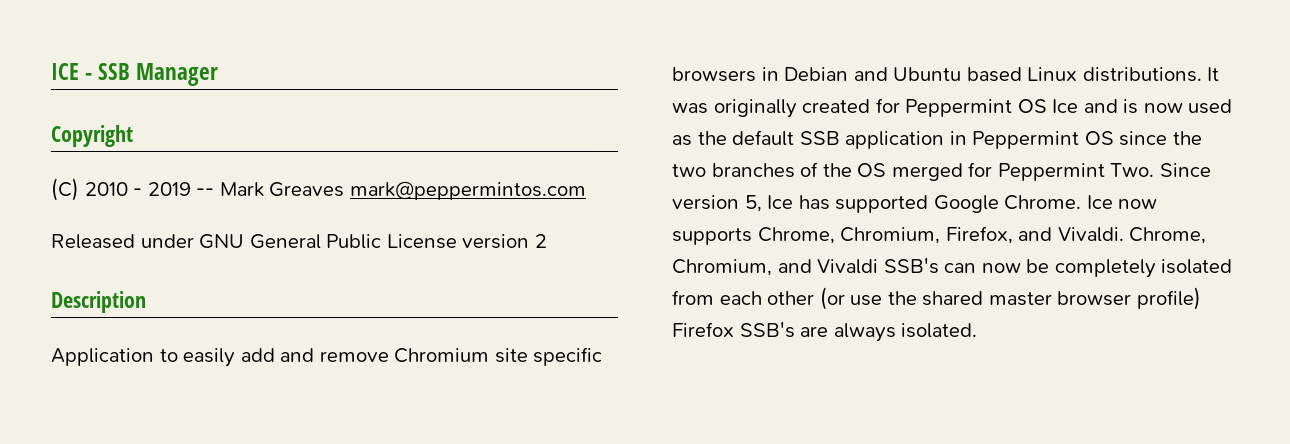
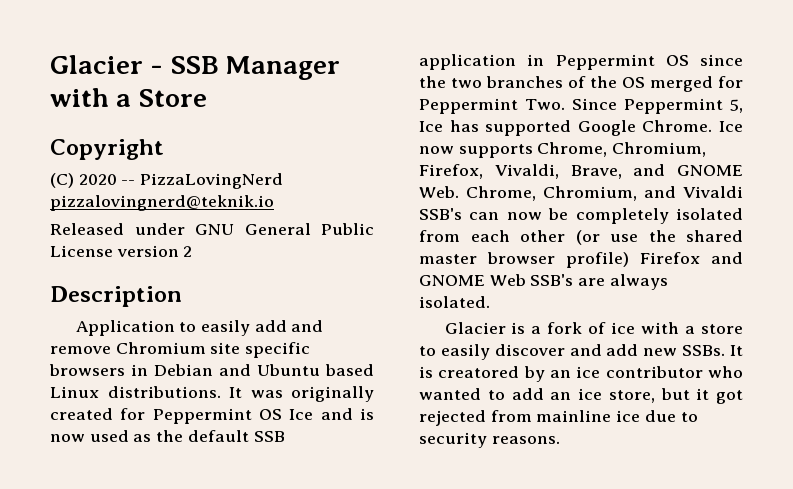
- ICE - SSB Manager
+ Glacier - SSB Manager with a Store
- (C) 2010 - 2019 -- Mark Greaves mark@peppermintos.com
+ (C) 2020 -- PizzaLovingNerd pizzalovingnerd@teknik.io
- It was originally created for Peppermint OS Ice and is now used as the default SSB application in Peppermint OS since the two branches of the OS merged for Peppermint Two. Since version 5, Ice has supported Google Chrome.
+ It was originally created for Peppermint OS Ice and is now used as the default SSB application in Peppermint OS since the two branches of the OS merged for Peppermint Two. Since Peppermint 5, Ice has supported Google Chrome.
- Ice now supports Chrome, Chromium, Firefox, and Vivaldi. Chrome, Chromium, and Vivaldi SSB's can now be completely isolated from each other (or use the shared master browser profile) Firefox SSB's are always isolated.
+ Ice now supports Chrome, Chromium, Firefox, Vivaldi, Brave, and GNOME Web. Chrome, Chromium, and Vivaldi SSB's can now be completely isolated from each other (or use the shared master browser profile) Firefox and GNOME Web SSB's are always isolated.
+ Glacier is a fork of ice with a store to easily discover and add new SSBs. It is creatored by an ice contributor who wanted to add an ice store, but it got rejected from mainline ice due to security reasons.

